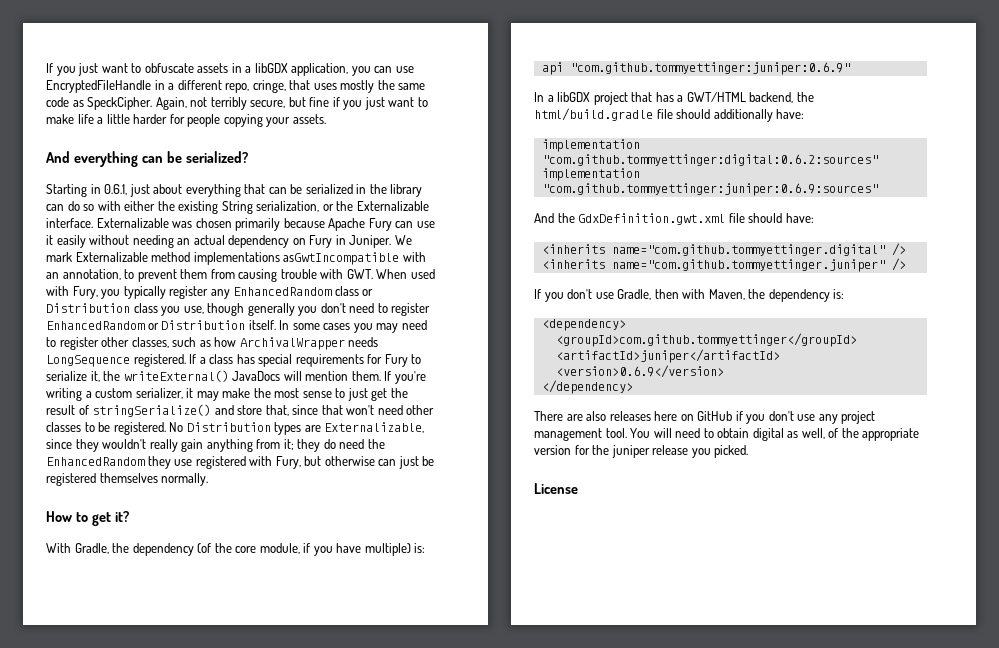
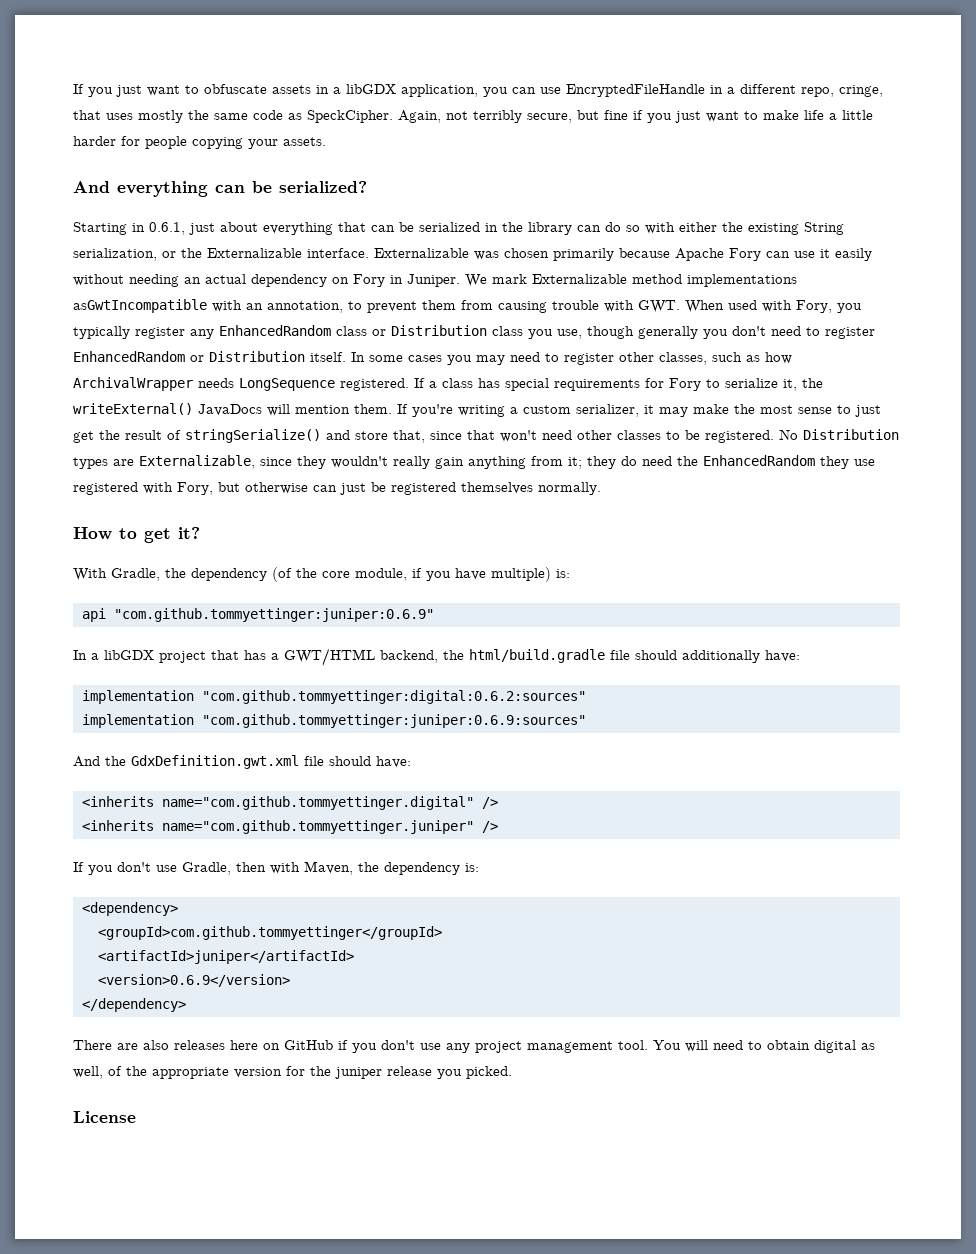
- Externalizable was chosen primarily because Apache Fury can use it easily without needing an actual dependency on Fury in Juniper.
+ Externalizable was chosen primarily because Apache Fory can use it easily without needing an actual dependency on Fory in Juniper.
- We mark Externalizable method implementations asGwtIncompatible with an annotation, to prevent them from causing trouble with GWT. When used with Fury, you typically register any EnhancedRandom class or Distribution class you use, though generally you don't need to register EnhancedRandom or Distribution itself.
+ We mark Externalizable method implementations asGwtIncompatible with an annotation, to prevent them from causing trouble with GWT. When used with Fory, you typically register any EnhancedRandom class or Distribution class you use, though generally you don't need to register EnhancedRandom or Distribution itself.
- If a class has special requirements for Fury to serialize it, the writeExternal() JavaDocs will mention them.
+ If a class has special requirements for Fory to serialize it, the writeExternal() JavaDocs will mention them.
- No Distribution types are Externalizable, since they wouldn't really gain anything from it; they do need the EnhancedRandom they use registered with Fury, but otherwise can just be registered themselves normally.
+ No Distribution types are Externalizable, since they wouldn't really gain anything from it; they do need the EnhancedRandom they use registered with Fory, but otherwise can just be registered themselves normally.

